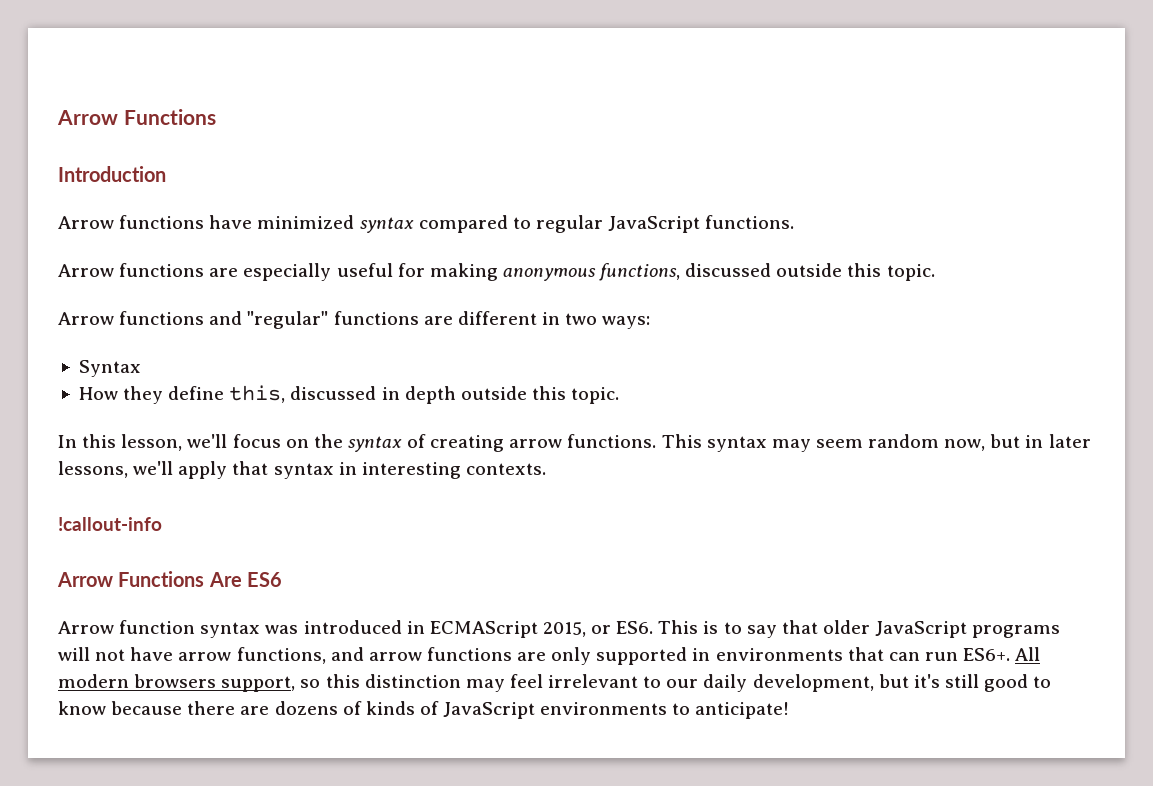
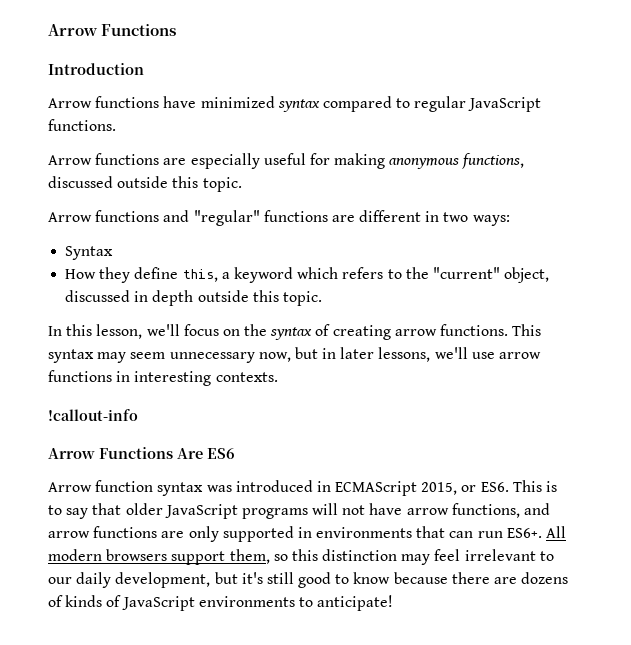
- How they define this, discussed in depth outside this topic.
+ How they define this, a keyword which refers to the "current" object, discussed in depth outside this topic.
- This syntax may seem random now, but in later lessons, we'll apply that syntax in interesting contexts.
+ This syntax may seem unnecessary now, but in later lessons, we'll use arrow functions in interesting contexts.
- All modern browsers support, so this distinction may feel irrelevant to our daily development, but it's still good to know because there are dozens of kinds of JavaScript environments to anticipate!
+ All modern browsers support them, so this distinction may feel irrelevant to our daily development, but it's still good to know because there are dozens of kinds of JavaScript environments to anticipate!

